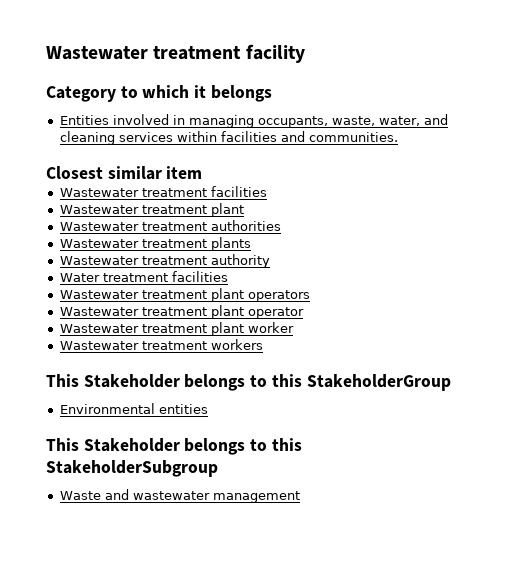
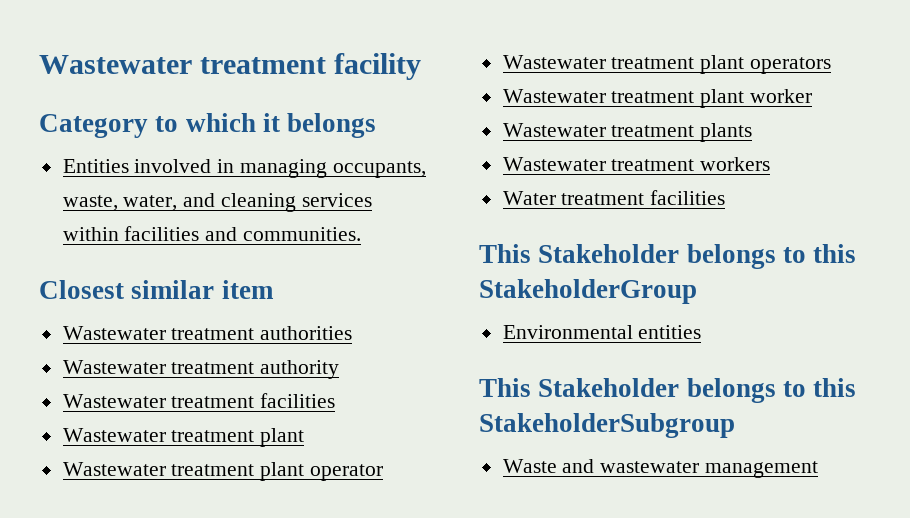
+ Wastewater treatment authorities
+ Wastewater treatment authority
- Wastewater treatment authorities
- Wastewater treatment plants
- Wastewater treatment authority
- Water treatment facilities
+ Wastewater treatment plant operator
- Wastewater treatment plant operator
+ Wastewater treatment plants
+ Water treatment facilities

